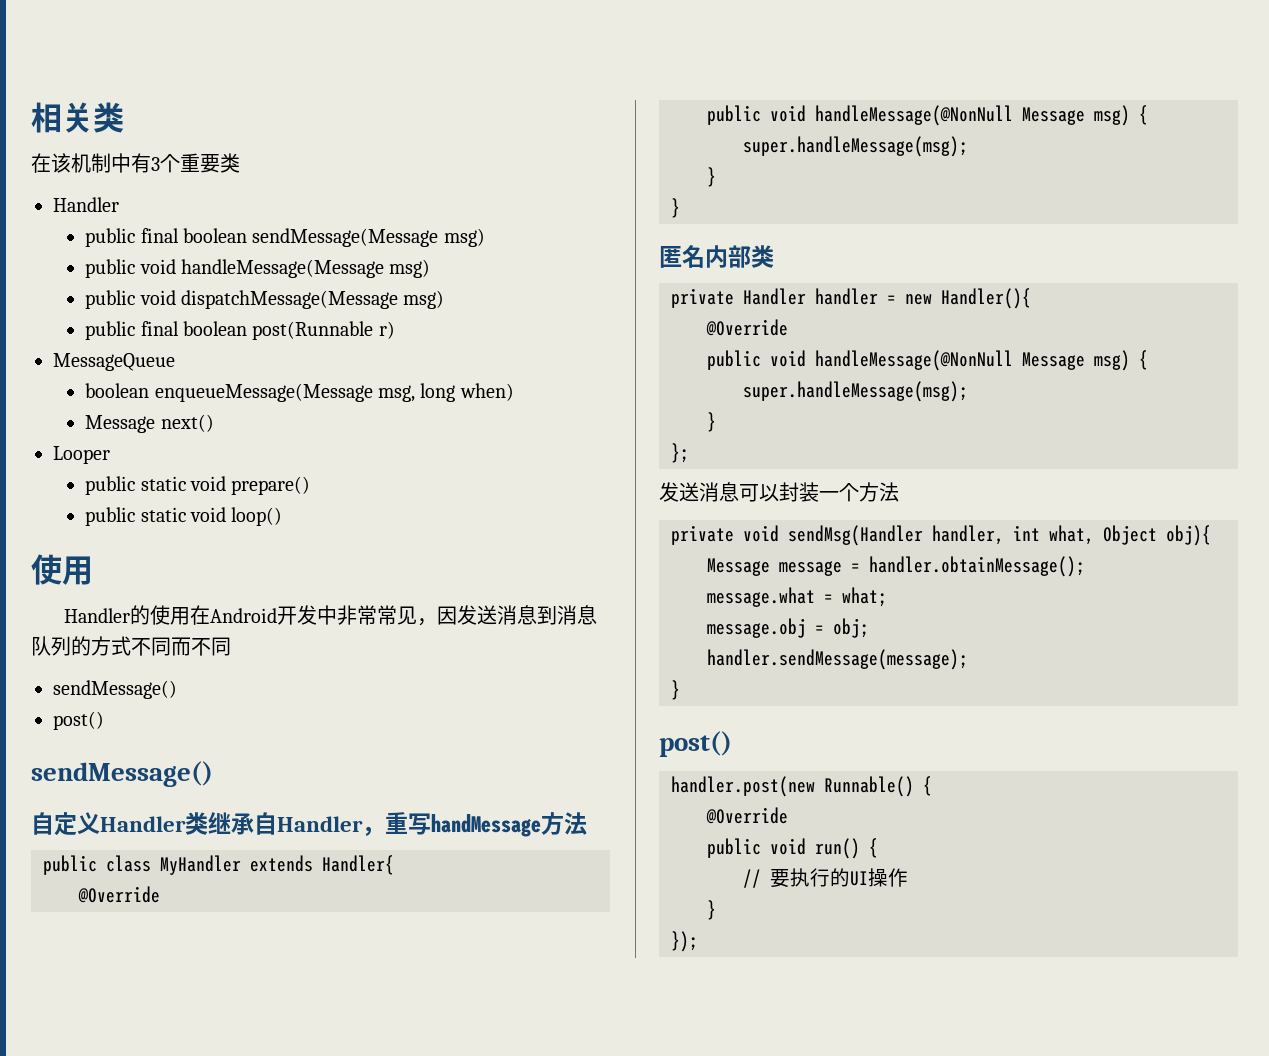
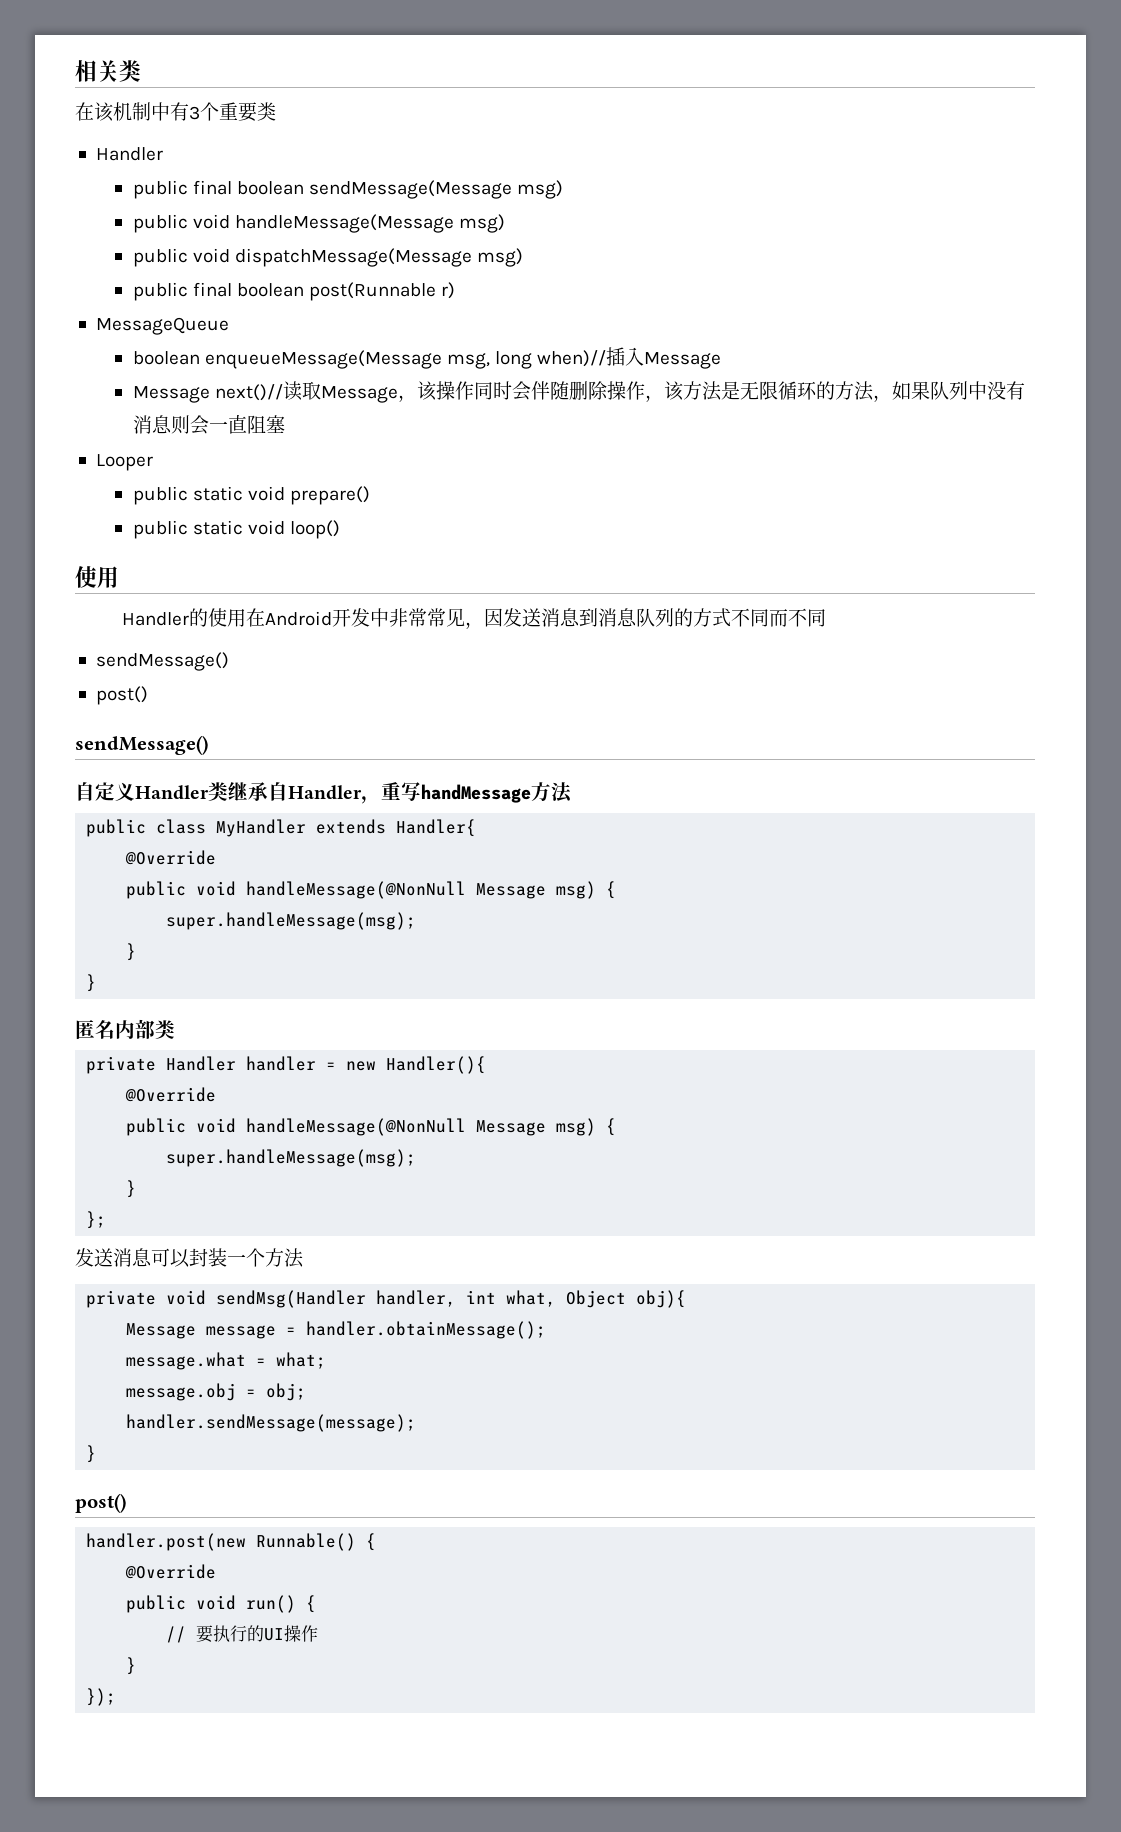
- boolean enqueueMessage(Message msg, long when)
- Message next()
+ boolean enqueueMessage(Message msg, long when)//插入Message
+ Message next()//读取Message，该操作同时会伴随删除操作，该方法是无限循环的方法，如果队列中没有消息则会一直阻塞

